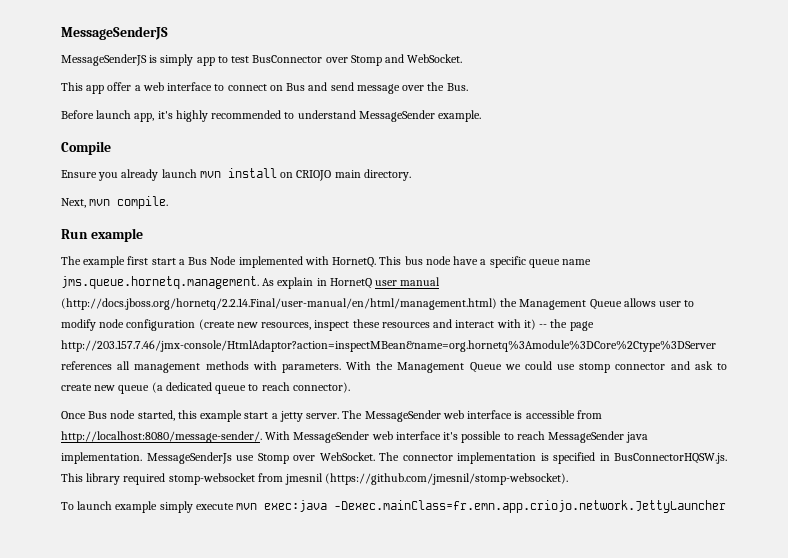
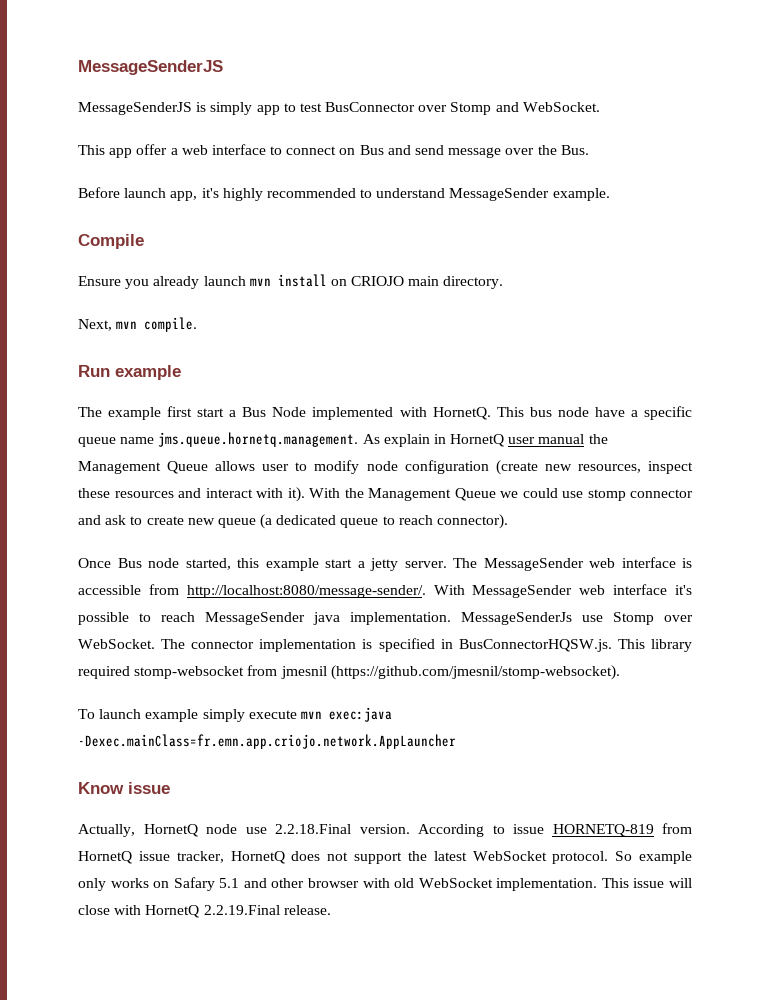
- This bus node have a specific queue name jms.queue.hornetq.management. As explain in HornetQ user manual (http://docs.jboss.org/hornetq/2.2.14.Final/user-manual/en/html/management.html) the Management Queue allows user to modify node configuration (create new resources, inspect these resources and interact with it) -- the page http://203.157.7.46/jmx-console/HtmlAdaptor?action=inspectMBean&name=org.hornetq%3Amodule%3DCore%2Ctype%3DServer references all management methods with parameters.
+ This bus node have a specific queue name jms.queue.hornetq.management. As explain in HornetQ user manual the Management Queue allows user to modify node configuration (create new resources, inspect these resources and interact with it).
- To launch example simply execute mvn exec:java -Dexec.mainClass=fr.emn.app.criojo.network.JettyLauncher
+ To launch example simply execute mvn exec:java -Dexec.mainClass=fr.emn.app.criojo.network.AppLauncher
+ Know issue
+ Actually, HornetQ node use 2.2.18.Final version. According to issue HORNETQ-819 from HornetQ issue tracker, HornetQ does not support the latest WebSocket protocol. So example only works on Safary 5.1 and other browser with old WebSocket implementation. This issue will close with HornetQ 2.2.19.Final release.

